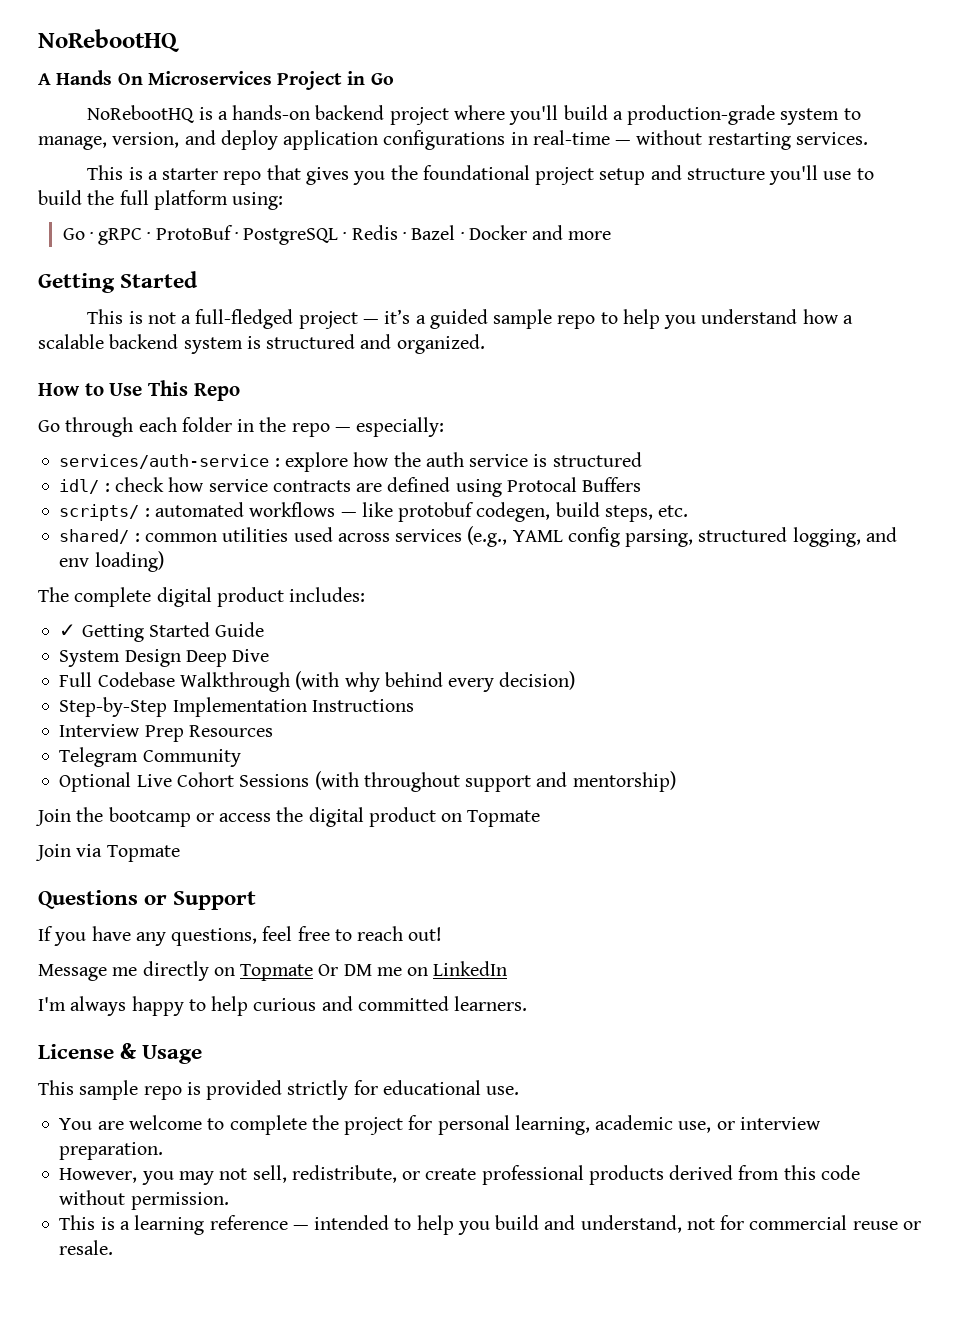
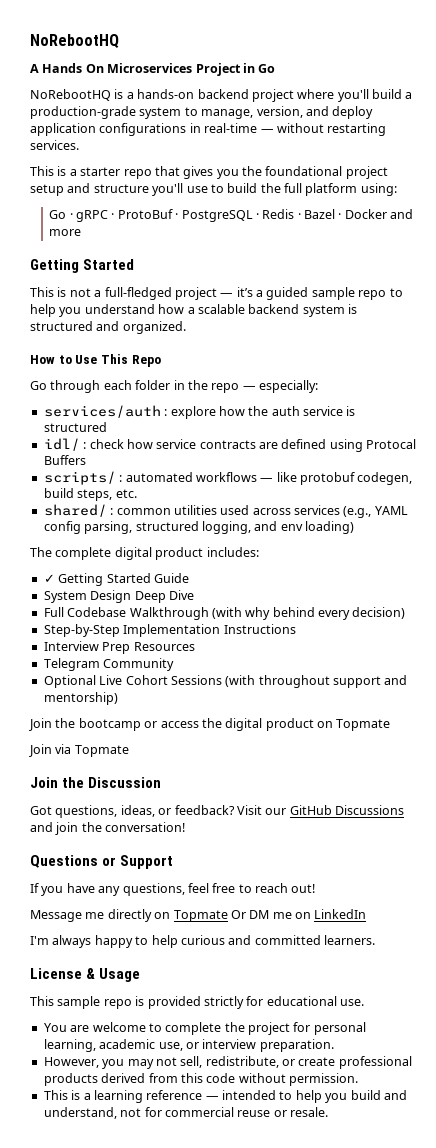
- services/auth-service : explore how the auth service is structured
+ services/auth : explore how the auth service is structured
+ Join the Discussion
+ Got questions, ideas, or feedback? Visit our GitHub Discussions and join the conversation!

